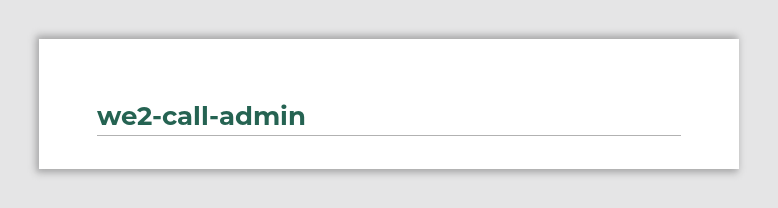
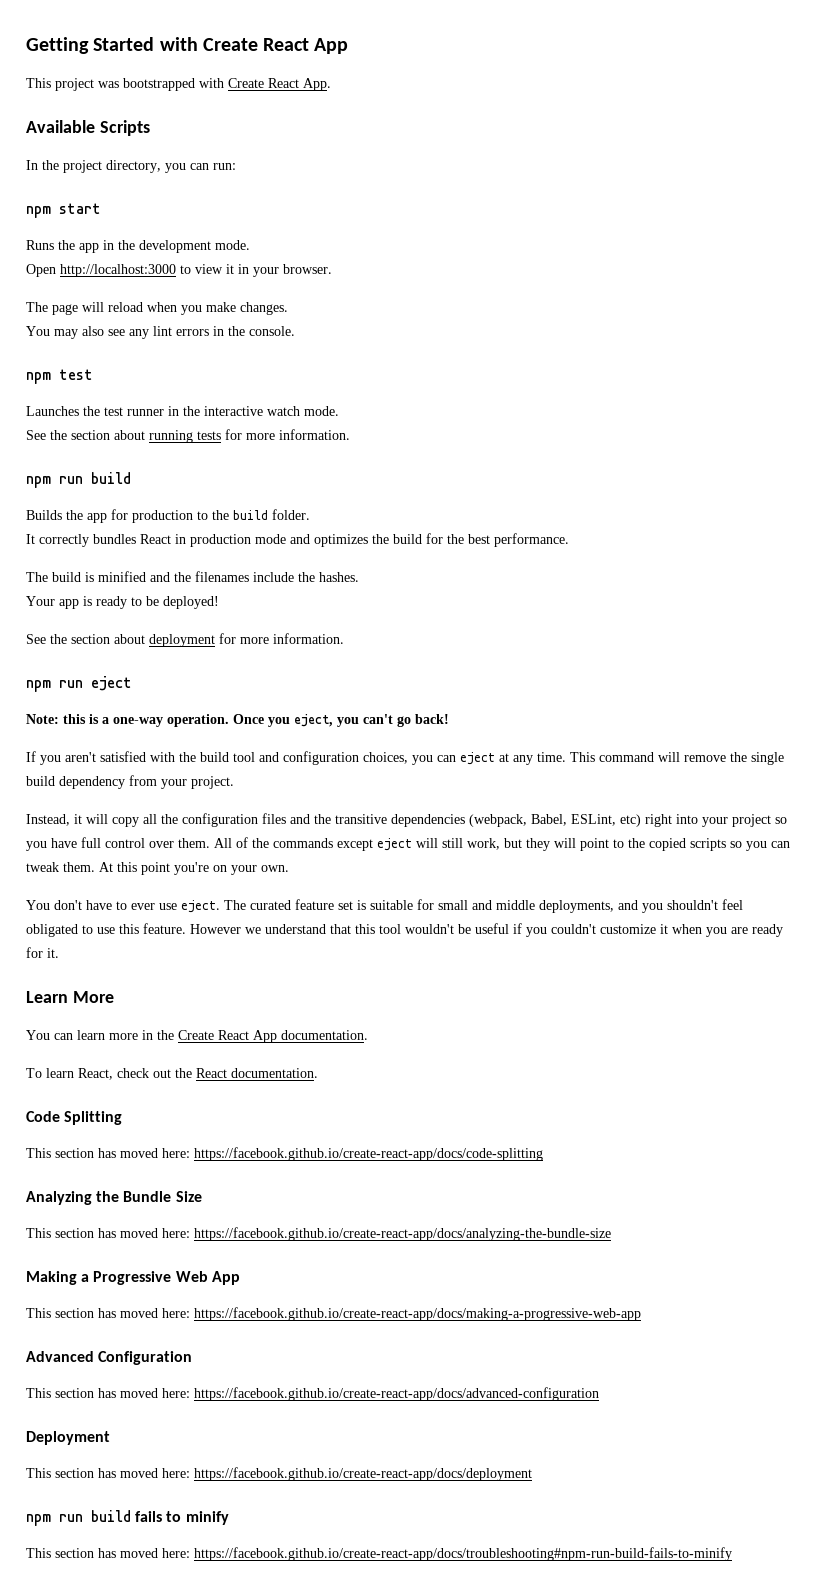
- we2-call-admin
+ Getting Started with Create React App
+ This project was bootstrapped with Create React App.
+ Available Scripts
+ In the project directory, you can run:
+ npm start
+ Runs the app in the development mode.
+ Open http://localhost:3000 to view it in your browser.
+ The page will reload when you make changes.
+ You may also see any lint errors in the console.
+ npm test
+ Launches the test runner in the interactive watch mode.
+ See the section about running tests for more information.
+ npm run build
+ Builds the app for production to the build folder.
+ It correctly bundles React in production mode and optimizes the build for the best performance.
+ The build is minified and the filenames include the hashes.
+ Your app is ready to be deployed!
+ See the section about deployment for more information.
+ npm run eject
+ Note: this is a one-way operation. Once you eject, you can't go back!
+ If you aren't satisfied with the build tool and configuration choices, you can eject at any time. This command will remove the single build dependency from your project.
+ Instead, it will copy all the configuration files and the transitive dependencies (webpack, Babel, ESLint, etc) right into your project so you have full control over them. All of the commands except eject will still work, but they will point to the copied scripts so you can tweak them. At this point you're on your own.
+ You don't have to ever use eject. The curated feature set is suitable for small and middle deployments, and you shouldn't feel obligated to use this feature. However we understand that this tool wouldn't be useful if you couldn't customize it when you are ready for it.
+ Learn More
+ You can learn more in the Create React App documentation.
+ To learn React, check out the React documentation.
+ Code Splitting
+ This section has moved here: https://facebook.github.io/create-react-app/docs/code-splitting
+ Analyzing the Bundle Size
+ This section has moved here: https://facebook.github.io/create-react-app/docs/analyzing-the-bundle-size
+ Making a Progressive Web App
+ This section has moved here: https://facebook.github.io/create-react-app/docs/making-a-progressive-web-app
+ Advanced Configuration
+ This section has moved here: https://facebook.github.io/create-react-app/docs/advanced-configuration
+ Deployment
+ This section has moved here: https://facebook.github.io/create-react-app/docs/deployment
+ npm run build fails to minify
+ This section has moved here: https://facebook.github.io/create-react-app/docs/troubleshooting#npm-run-build-fails-to-minify

